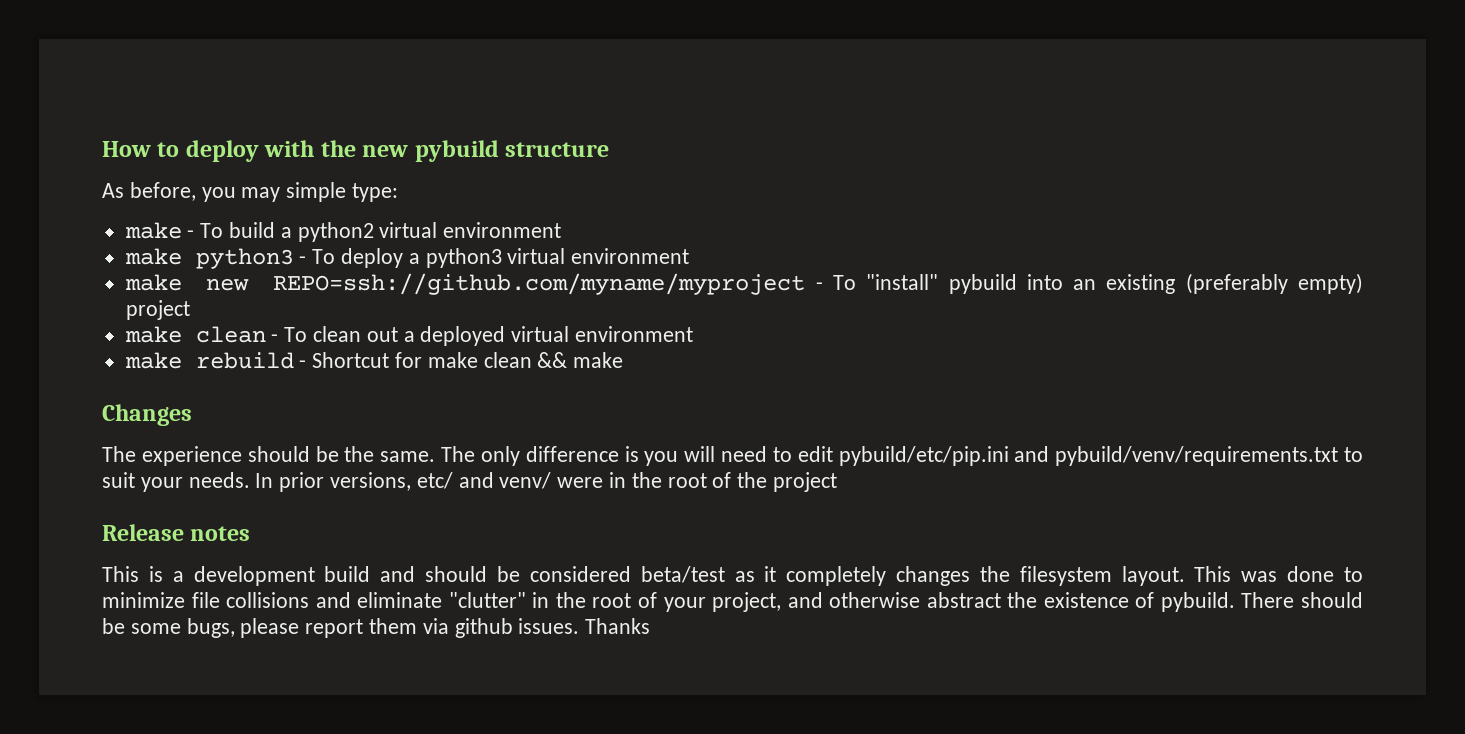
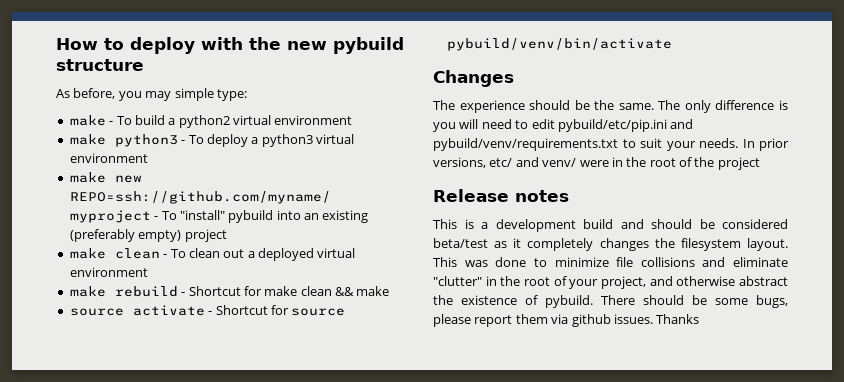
+ source activate - Shortcut for source pybuild/venv/bin/activate

